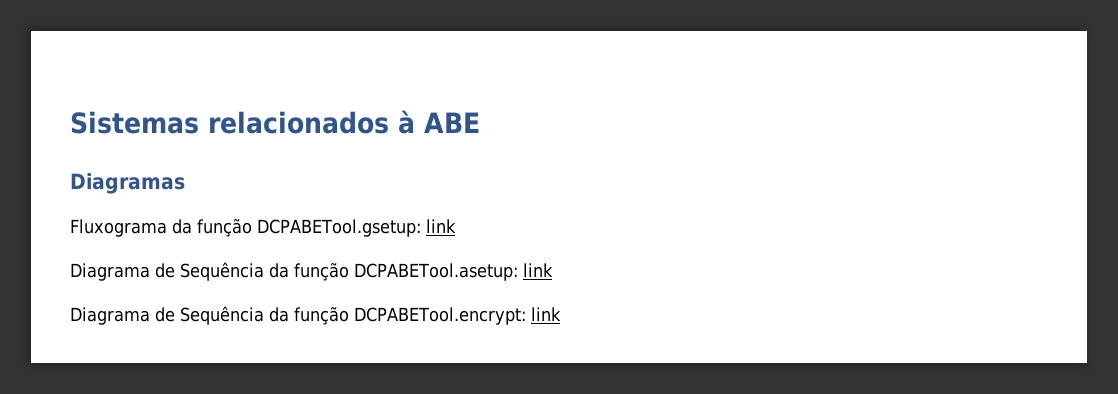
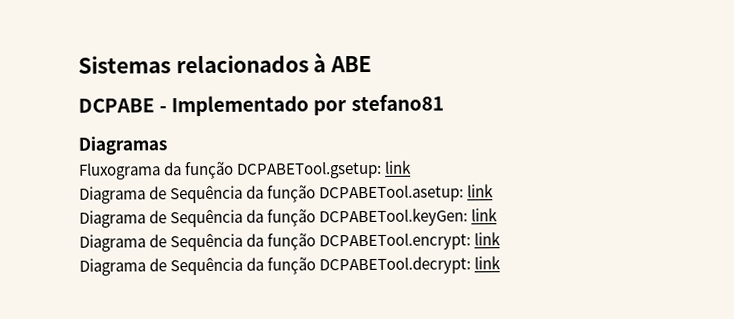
+ DCPABE - Implementado por stefano81
+ Diagrama de Sequência da função DCPABETool.keyGen: link
+ Diagrama de Sequência da função DCPABETool.decrypt: link

